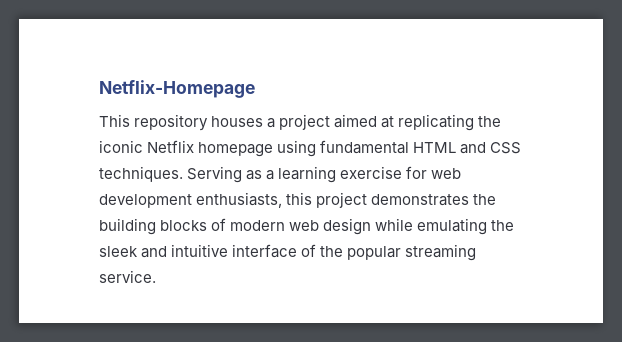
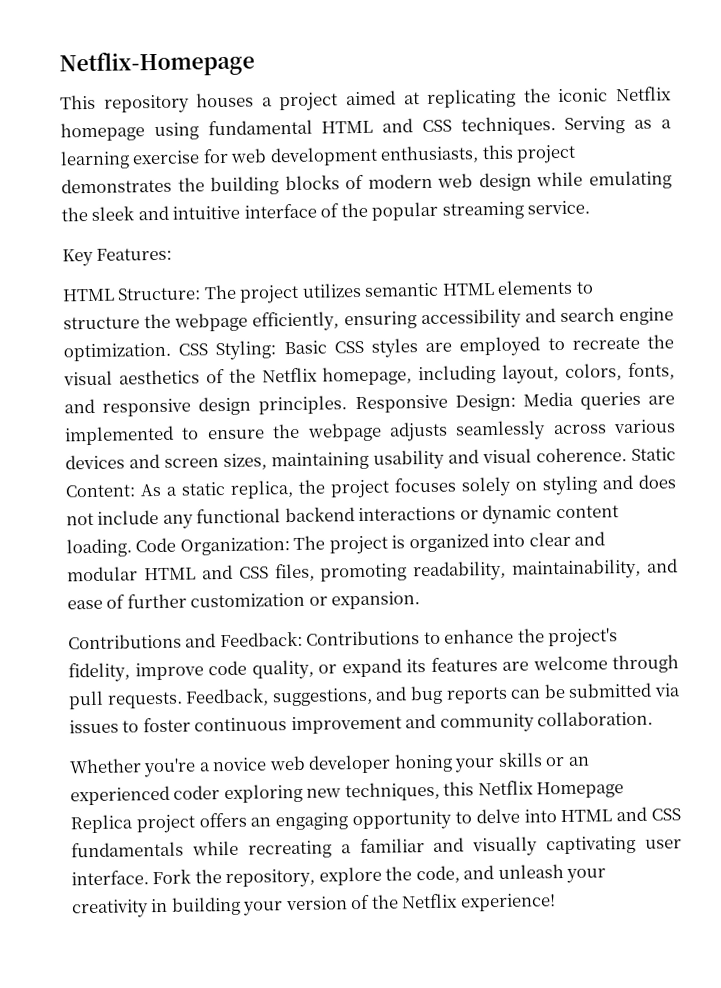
+ Key Features:
+ HTML Structure: The project utilizes semantic HTML elements to structure the webpage efficiently, ensuring accessibility and search engine optimization. CSS Styling: Basic CSS styles are employed to recreate the visual aesthetics of the Netflix homepage, including layout, colors, fonts, and responsive design principles. Responsive Design: Media queries are implemented to ensure the webpage adjusts seamlessly across various devices and screen sizes, maintaining usability and visual coherence. Static Content: As a static replica, the project focuses solely on styling and does not include any functional backend interactions or dynamic content loading. Code Organization: The project is organized into clear and modular HTML and CSS files, promoting readability, maintainability, and ease of further customization or expansion.
+ Contributions and Feedback: Contributions to enhance the project's fidelity, improve code quality, or expand its features are welcome through pull requests. Feedback, suggestions, and bug reports can be submitted via issues to foster continuous improvement and community collaboration.
+ Whether you're a novice web developer honing your skills or an experienced coder exploring new techniques, this Netflix Homepage Replica project offers an engaging opportunity to delve into HTML and CSS fundamentals while recreating a familiar and visually captivating user interface. Fork the repository, explore the code, and unleash your creativity in building your version of the Netflix experience!

